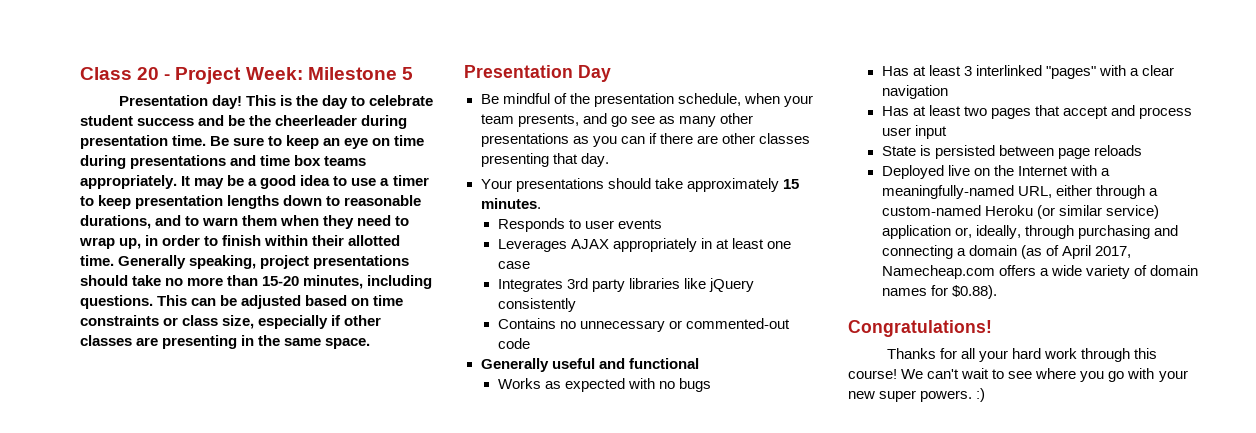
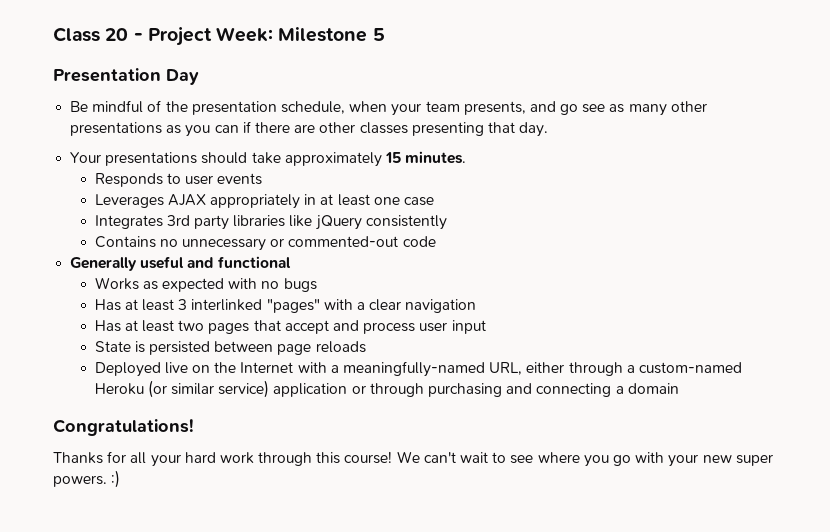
- Presentation day! This is the day to celebrate student success and be the cheerleader during presentation time. Be sure to keep an eye on time during presentations and time box teams appropriately. It may be a good idea to use a timer to keep presentation lengths down to reasonable durations, and to warn them when they need to wrap up, in order to finish within their allotted time. Generally speaking, project presentations should take no more than 15-20 minutes, including questions. This can be adjusted based on time constraints or class size, especially if other classes are presenting in the same space.
- Deployed live on the Internet with a meaningfully-named URL, either through a custom-named Heroku (or similar service) application or, ideally, through purchasing and connecting a domain (as of April 2017, Namecheap.com offers a wide variety of domain names for $0.88).
+ Deployed live on the Internet with a meaningfully-named URL, either through a custom-named Heroku (or similar service) application or through purchasing and connecting a domain

